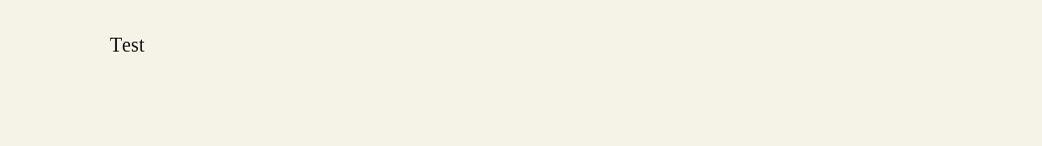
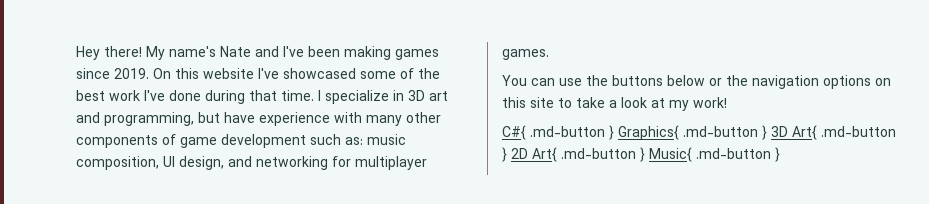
- Test
+ Hey there! My name's Nate and I've been making games since 2019. On this website I've showcased some of the best work I've done during that time. I specialize in 3D art and programming, but have experience with many other components of game development such as: music composition, UI design, and networking for multiplayer games.
+ You can use the buttons below or the navigation options on this site to take a look at my work!
+ C#{ .md-button } Graphics{ .md-button } 3D Art{ .md-button } 2D Art{ .md-button } Music{ .md-button }

